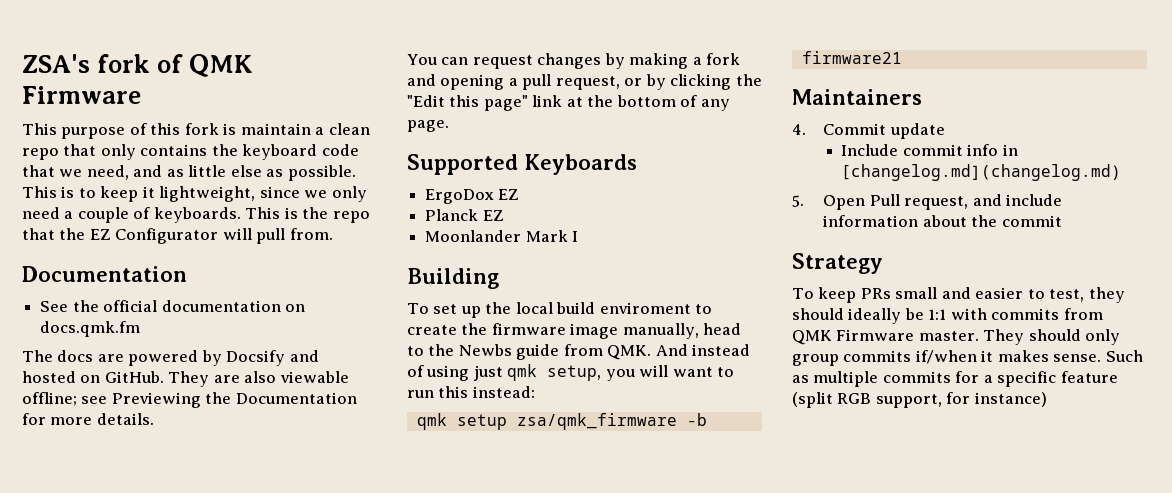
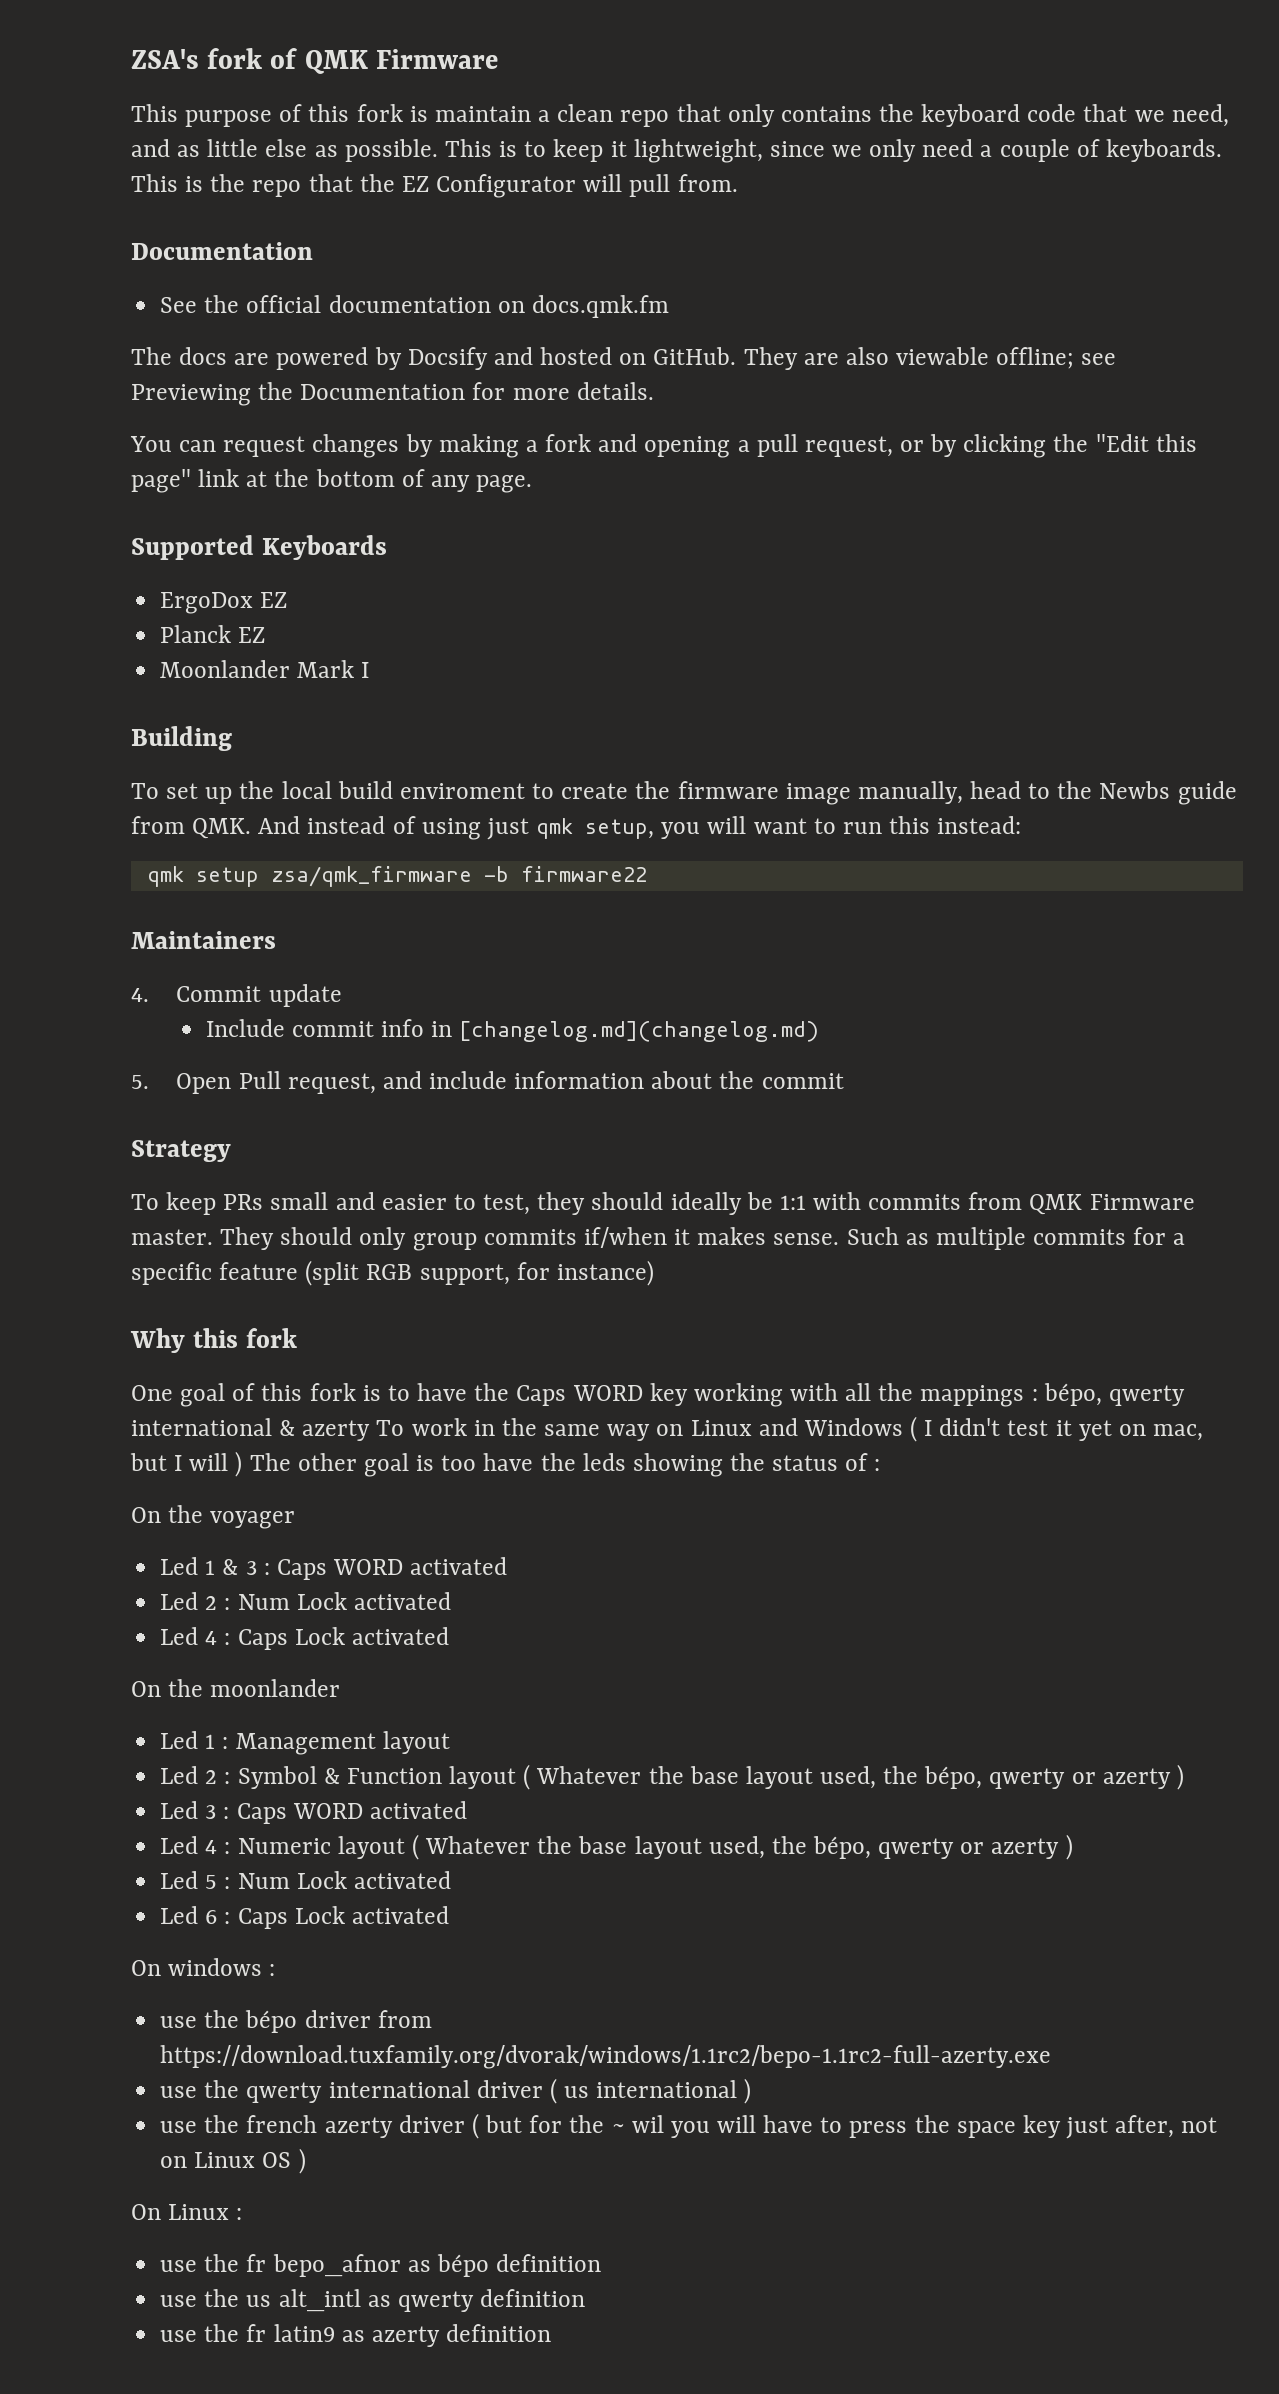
- qmk setup zsa/qmk_firmware -b firmware21
+ qmk setup zsa/qmk_firmware -b firmware22
+ Why this fork
+ One goal of this fork is to have the Caps WORD key working with all the mappings : bépo, qwerty international & azerty To work in the same way on Linux and Windows ( I didn't test it yet on mac, but I will ) The other goal is too have the leds showing the status of :
+ On the voyager
+ Led 1 & 3 : Caps WORD activated
+ Led 2 : Num Lock activated
+ Led 4 : Caps Lock activated
+ On the moonlander
+ Led 1 : Management layout
+ Led 2 : Symbol & Function layout ( Whatever the base layout used, the bépo, qwerty or azerty )
+ Led 3 : Caps WORD activated
+ Led 4 : Numeric layout ( Whatever the base layout used, the bépo, qwerty or azerty )
+ Led 5 : Num Lock activated
+ Led 6 : Caps Lock activated
+ On windows :
+ use the bépo driver from https://download.tuxfamily.org/dvorak/windows/1.1rc2/bepo-1.1rc2-full-azerty.exe
+ use the qwerty international driver ( us international )
+ use the french azerty driver ( but for the ~ wil you will have to press the space key just after, not on Linux OS )
+ On Linux :
+ use the fr bepo_afnor as bépo definition
+ use the us alt_intl as qwerty definition
+ use the fr latin9 as azerty definition

